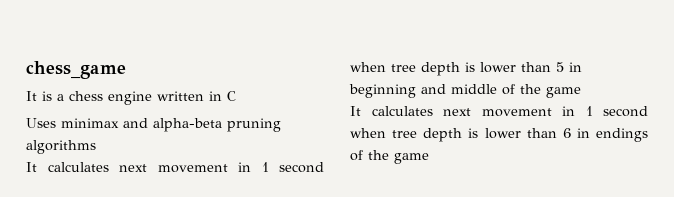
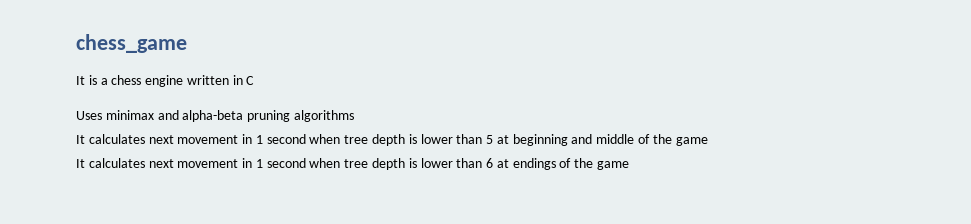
- It calculates next movement in 1 second when tree depth is lower than 5 in beginning and middle of the game
+ It calculates next movement in 1 second when tree depth is lower than 5 at beginning and middle of the game
- It calculates next movement in 1 second when tree depth is lower than 6 in endings of the game
+ It calculates next movement in 1 second when tree depth is lower than 6 at endings of the game

